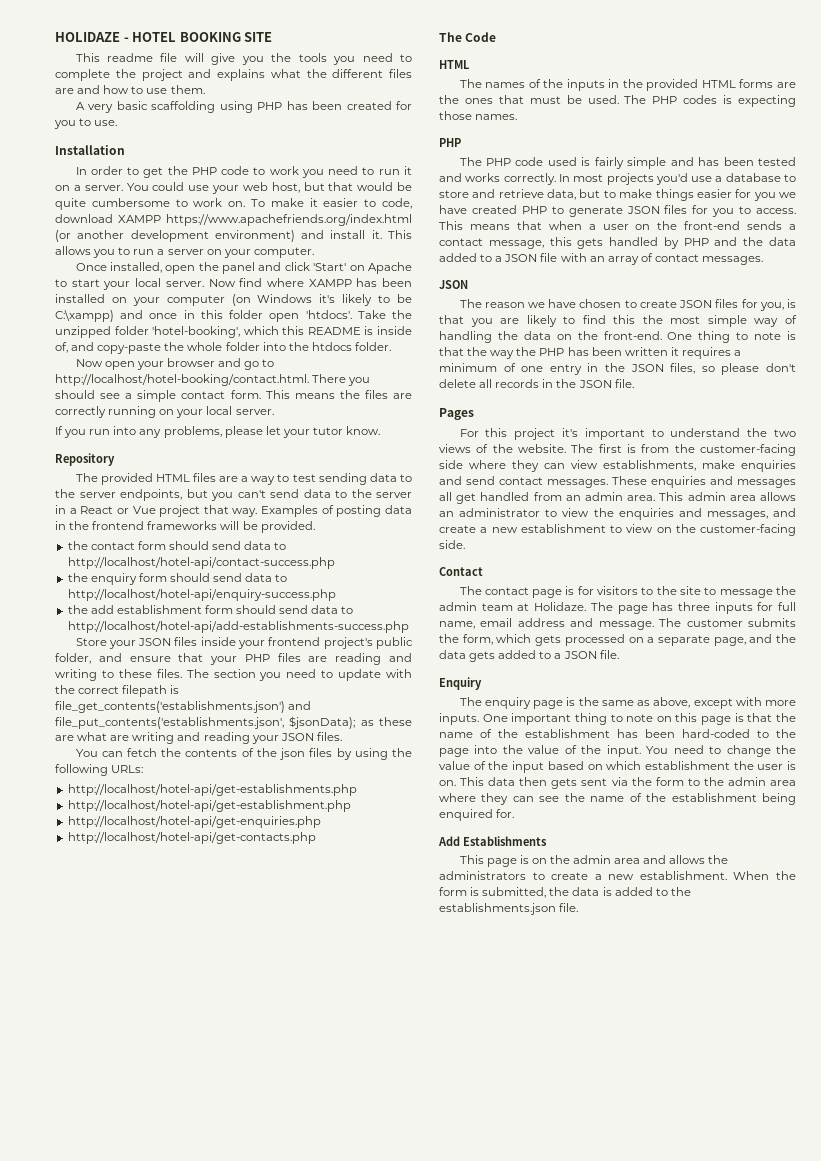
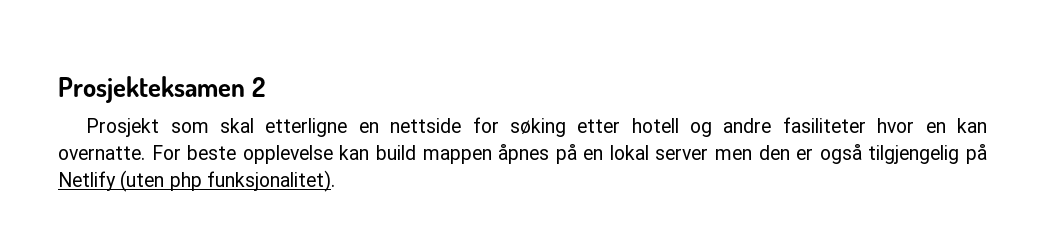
- HOLIDAZE - HOTEL BOOKING SITE
- This readme file will give you the tools you need to complete the project and explains what the different files are and how to use them.
- A very basic scaffolding using PHP has been created for you to use.
- Installation
- In order to get the PHP code to work you need to run it on a server. You could use your web host, but that would be quite cumbersome to work on. To make it easier to code, download XAMPP https://www.apachefriends.org/index.html (or another development environment) and install it. This allows you to run a server on your computer.
- Once installed, open the panel and click 'Start' on Apache to start your local server. Now find where XAMPP has been installed on your computer (on Windows it's likely to be C:\xampp) and once in this folder open 'htdocs'. Take the unzipped folder 'hotel-booking', which this README is inside of, and copy-paste the whole folder into the htdocs folder.
- Now open your browser and go to http://localhost/hotel-booking/contact.html. There you should see a simple contact form. This means the files are correctly running on your local server.
- If you run into any problems, please let your tutor know.
- Repository
- The provided HTML files are a way to test sending data to the server endpoints, but you can't send data to the server in a React or Vue project that way. Examples of posting data in the frontend frameworks will be provided.
- the contact form should send data to http://localhost/hotel-api/contact-success.php
- the enquiry form should send data to http://localhost/hotel-api/enquiry-success.php
- the add establishment form should send data to http://localhost/hotel-api/add-establishments-success.php
- Store your JSON files inside your frontend project's public folder, and ensure that your PHP files are reading and writing to these files. The section you need to update with the correct filepath is file_get_contents('establishments.json') and file_put_contents('establishments.json', $jsonData); as these are what are writing and reading your JSON files.
- You can fetch the contents of the json files by using the following URLs:
- http://localhost/hotel-api/get-establishments.php
- http://localhost/hotel-api/get-establishment.php
- http://localhost/hotel-api/get-enquiries.php
- http://localhost/hotel-api/get-contacts.php
- The Code
- HTML
- The names of the inputs in the provided HTML forms are the ones that must be used. The PHP codes is expecting those names.
- PHP
- The PHP code used is fairly simple and has been tested and works correctly. In most projects you'd use a database to store and retrieve data, but to make things easier for you we have created PHP to generate JSON files for you to access. This means that when a user on the front-end sends a contact message, this gets handled by PHP and the data added to a JSON file with an array of contact messages.
- JSON
- The reason we have chosen to create JSON files for you, is that you are likely to find this the most simple way of handling the data on the front-end. One thing to note is that the way the PHP has been written it requires a minimum of one entry in the JSON files, so please don't delete all records in the JSON file.
- Pages
- For this project it's important to understand the two views of the website. The first is from the customer-facing side where they can view establishments, make enquiries and send contact messages. These enquiries and messages all get handled from an admin area. This admin area allows an administrator to view the enquiries and messages, and create a new establishment to view on the customer-facing side.
- Contact
- The contact page is for visitors to the site to message the admin team at Holidaze. The page has three inputs for full name, email address and message. The customer submits the form, which gets processed on a separate page, and the data gets added to a JSON file.
- Enquiry
- The enquiry page is the same as above, except with more inputs. One important thing to note on this page is that the name of the establishment has been hard-coded to the page into the value of the input. You need to change the value of the input based on which establishment the user is on. This data then gets sent via the form to the admin area where they can see the name of the establishment being enquired for.
- Add Establishments
- This page is on the admin area and allows the administrators to create a new establishment. When the form is submitted, the data is added to the establishments.json file.
+ Prosjekteksamen 2
+ Prosjekt som skal etterligne en nettside for søking etter hotell og andre fasiliteter hvor en kan overnatte. For beste opplevelse kan build mappen åpnes på en lokal server men den er også tilgjengelig på Netlify (uten php funksjonalitet).

